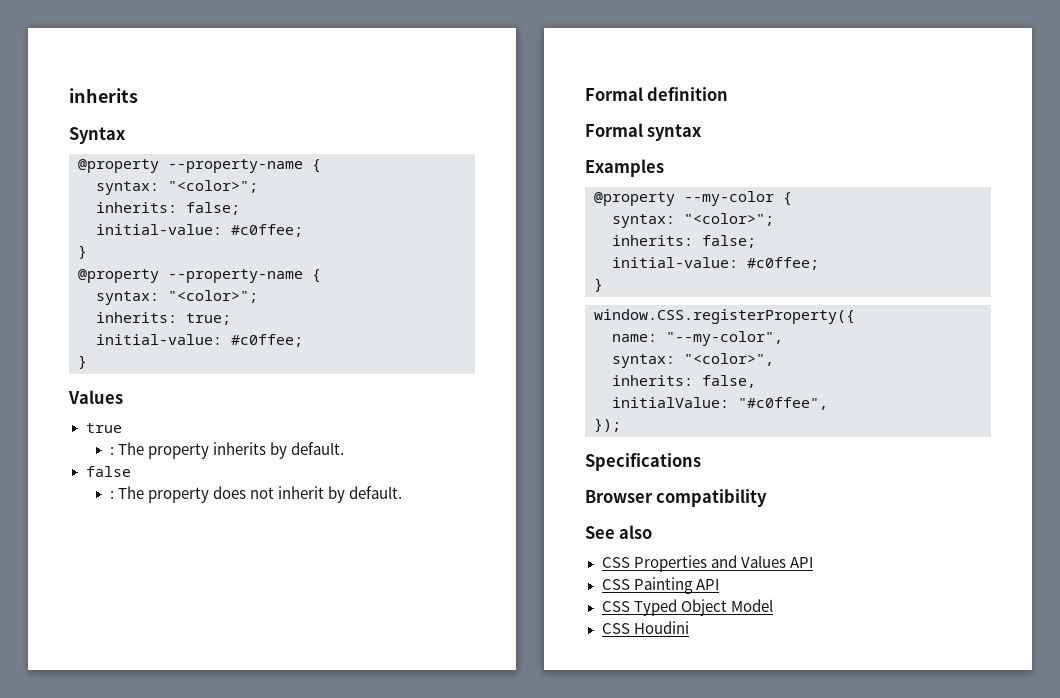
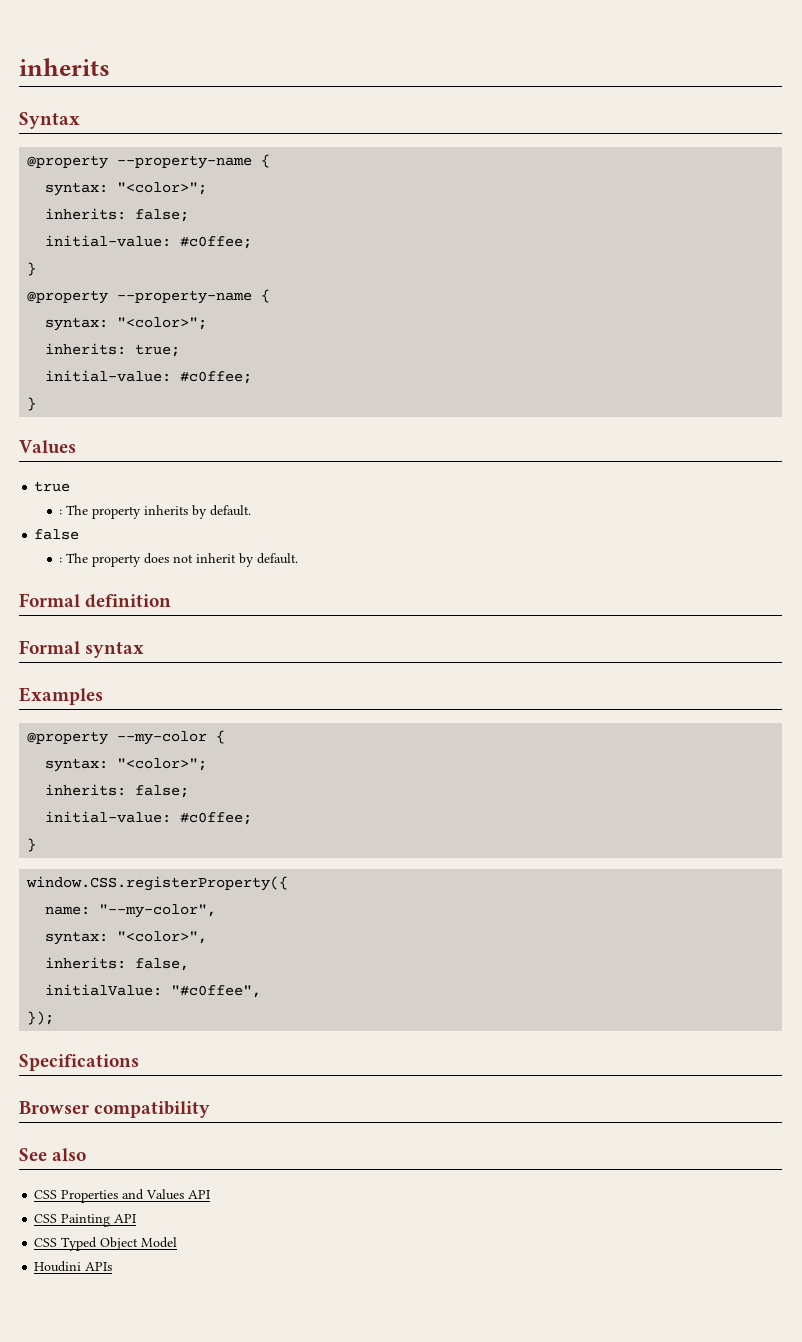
- CSS Houdini
+ Houdini APIs

